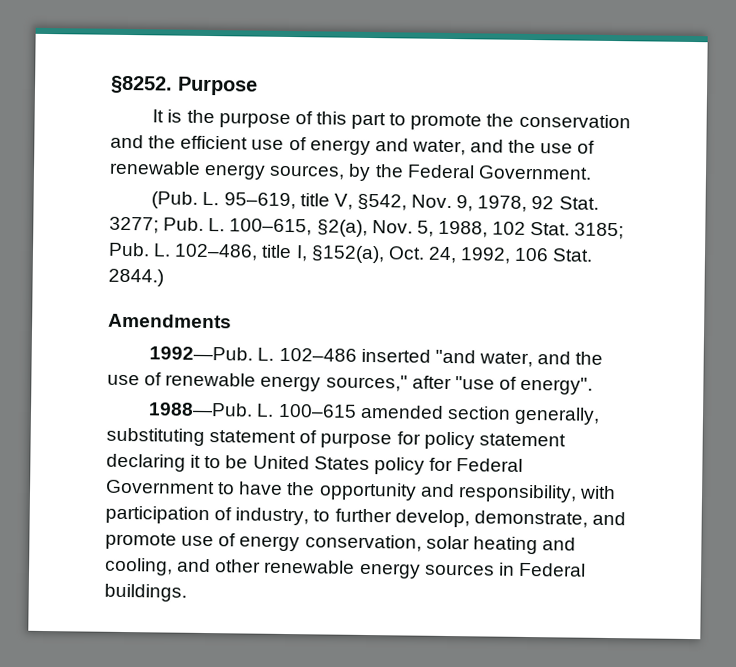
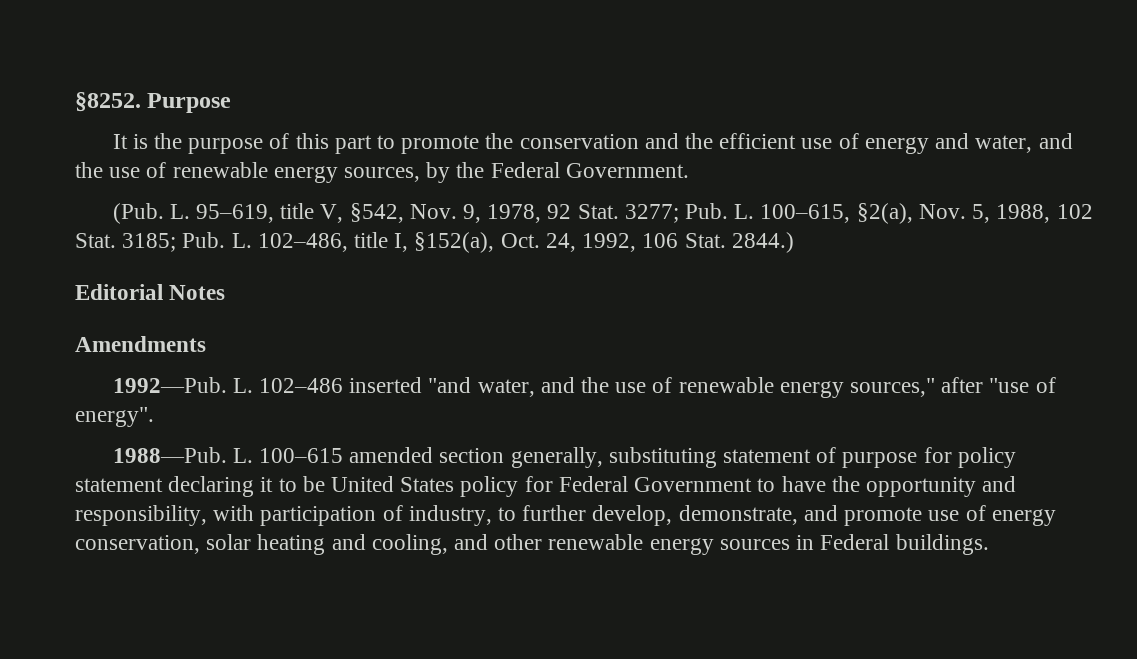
+ Editorial Notes

